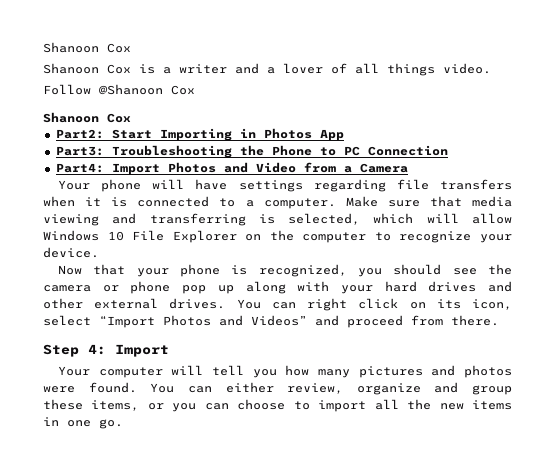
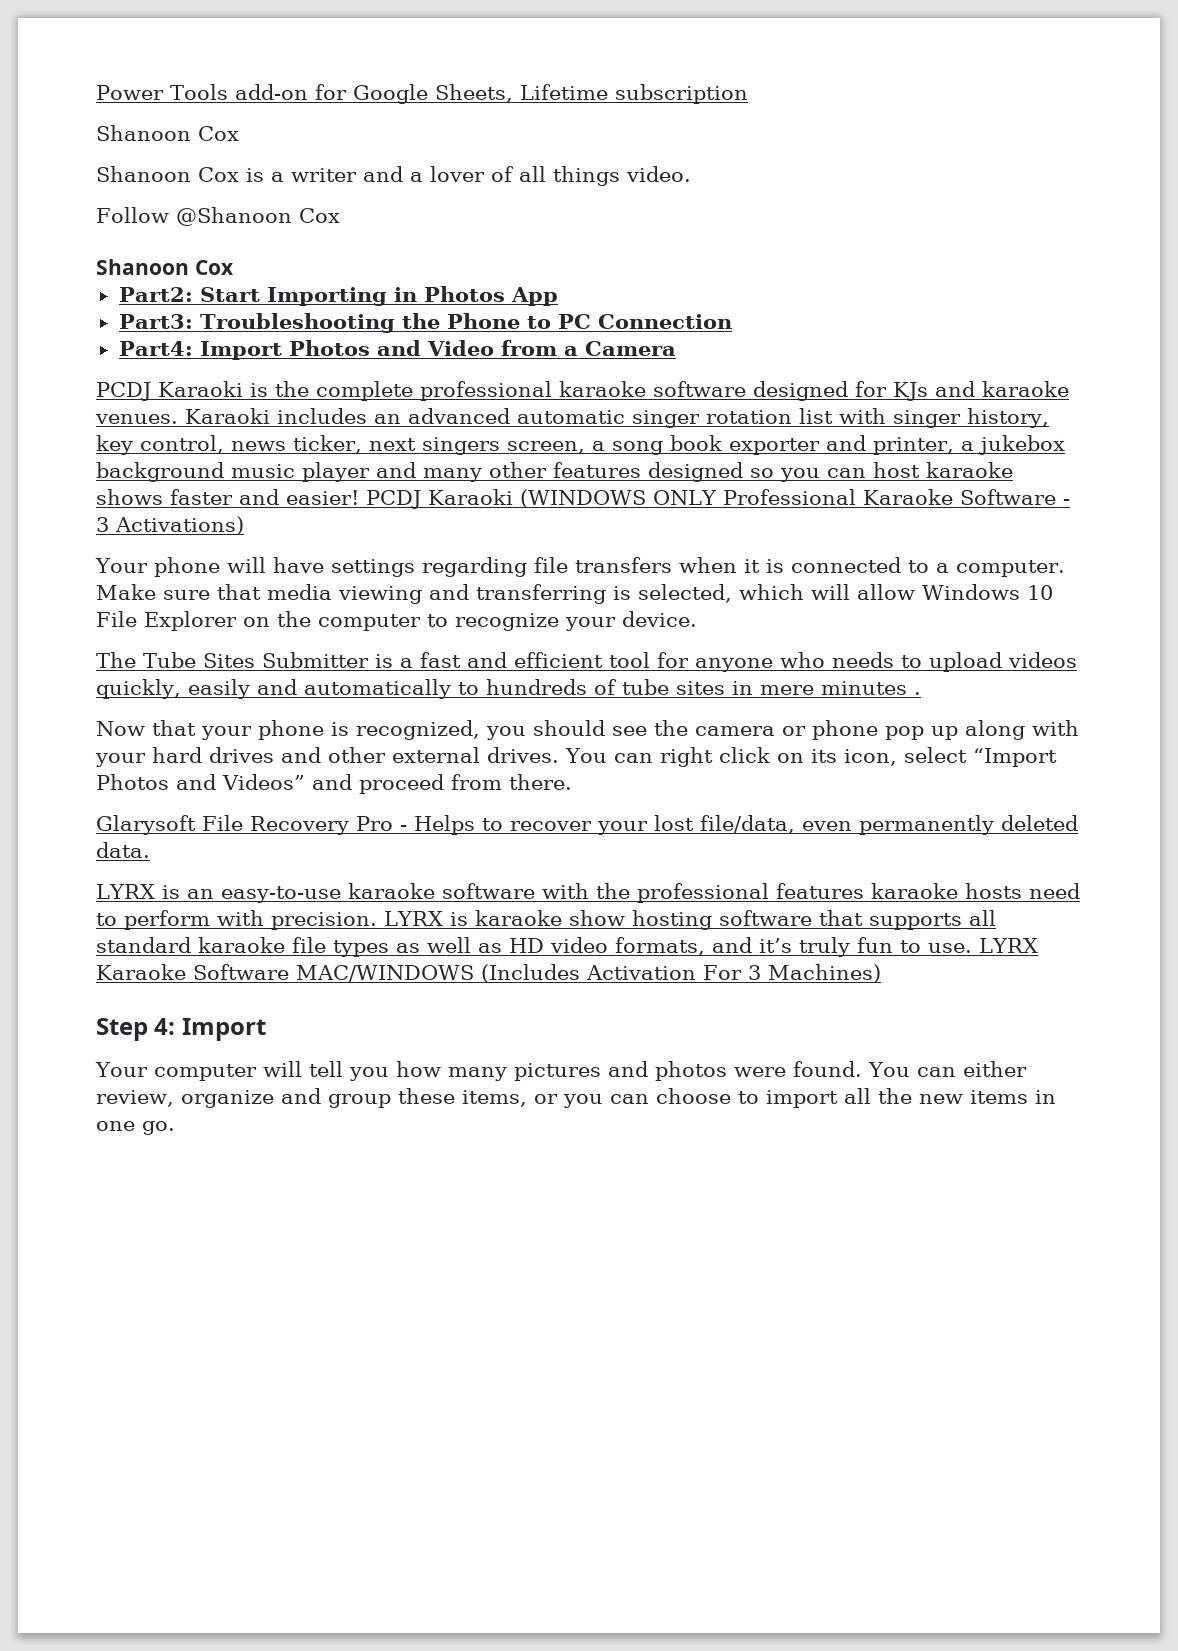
+ Power Tools add-on for Google Sheets, Lifetime subscription
+ PCDJ Karaoki is the complete professional karaoke software designed for KJs and karaoke venues. Karaoki includes an advanced automatic singer rotation list with singer history, key control, news ticker, next singers screen, a song book exporter and printer, a jukebox background music player and many other features designed so you can host karaoke shows faster and easier! PCDJ Karaoki (WINDOWS ONLY Professional Karaoke Software - 3 Activations)
+ The Tube Sites Submitter is a fast and efficient tool for anyone who needs to upload videos quickly, easily and automatically to hundreds of tube sites in mere minutes .
+ Glarysoft File Recovery Pro - Helps to recover your lost file/data, even permanently deleted data.
+ LYRX is an easy-to-use karaoke software with the professional features karaoke hosts need to perform with precision. LYRX is karaoke show hosting software that supports all standard karaoke file types as well as HD video formats, and it’s truly fun to use. LYRX Karaoke Software MAC/WINDOWS (Includes Activation For 3 Machines)

